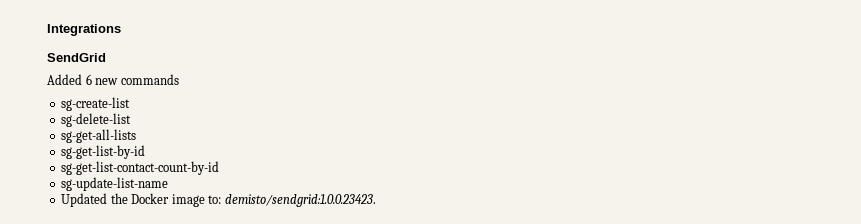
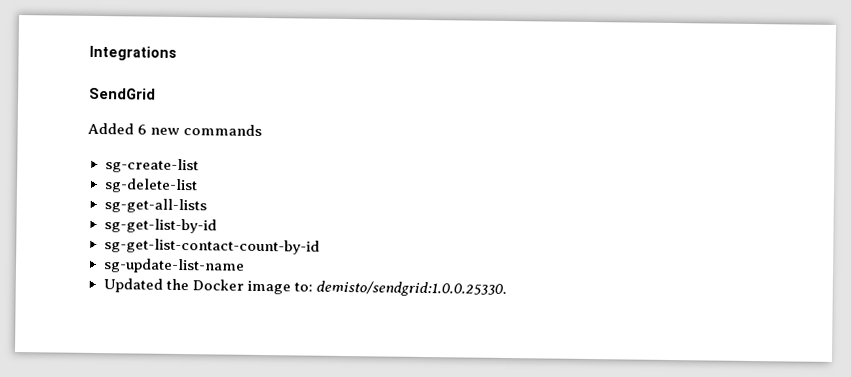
- Updated the Docker image to: demisto/sendgrid:1.0.0.23423.
+ Updated the Docker image to: demisto/sendgrid:1.0.0.25330.

